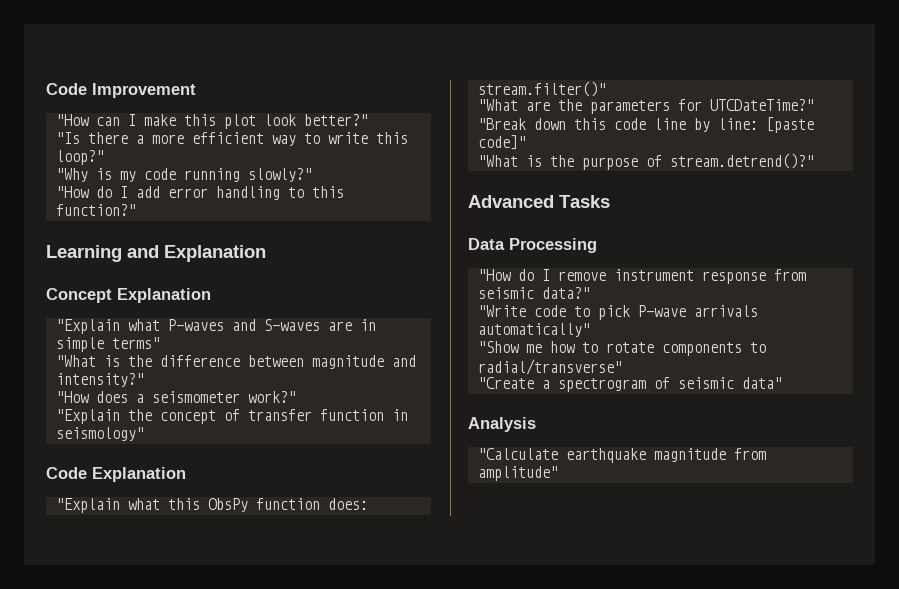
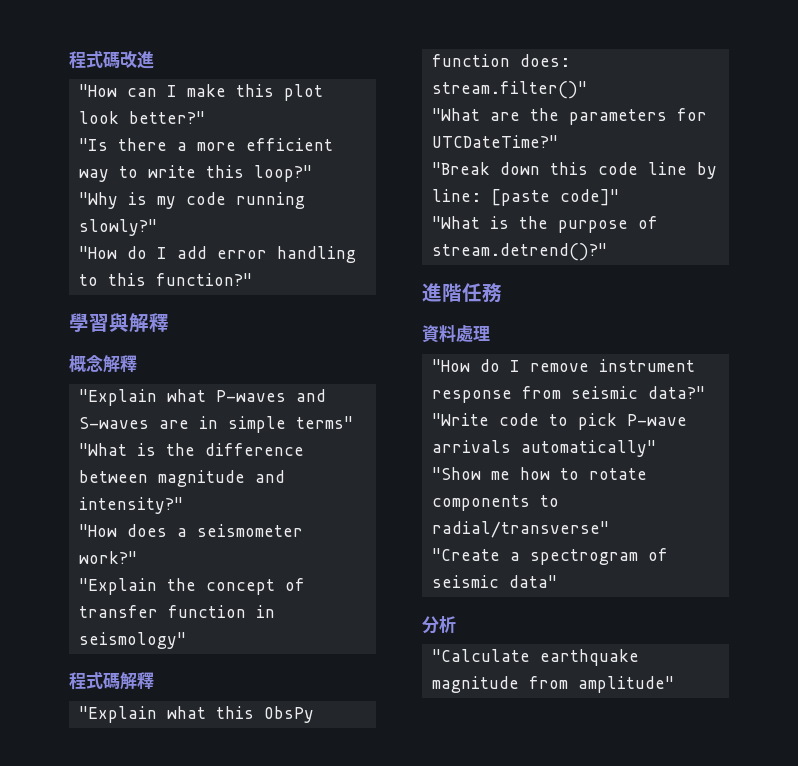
- Code Improvement
+ 程式碼改進
- Learning and Explanation
- Concept Explanation
+ 學習與解釋
+ 概念解釋
- Code Explanation
+ 程式碼解釋
- Advanced Tasks
- Data Processing
+ 進階任務
+ 資料處理
- Analysis
+ 分析

